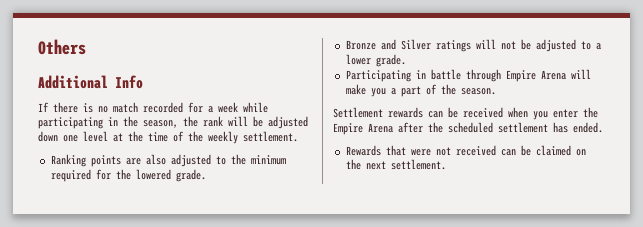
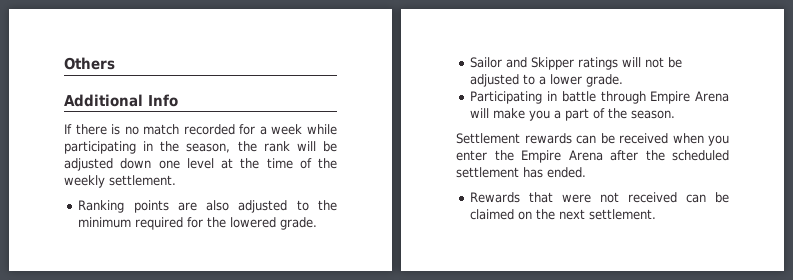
- Bronze and Silver ratings will not be adjusted to a lower grade.
+ Sailor and Skipper ratings will not be adjusted to a lower grade.

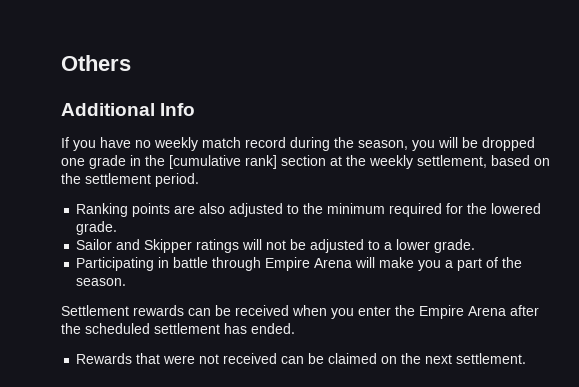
- If there is no match recorded for a week while participating in the season, the rank will be adjusted down one level at the time of the weekly settlement.
+ If you have no weekly match record during the season, you will be dropped one grade in the [cumulative rank] section at the weekly settlement, based on the settlement period.

